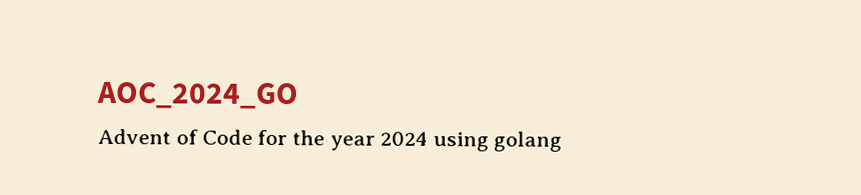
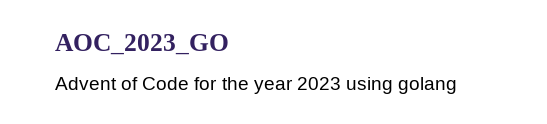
- AOC_2024_GO
+ AOC_2023_GO
- Advent of Code for the year 2024 using golang
+ Advent of Code for the year 2023 using golang

